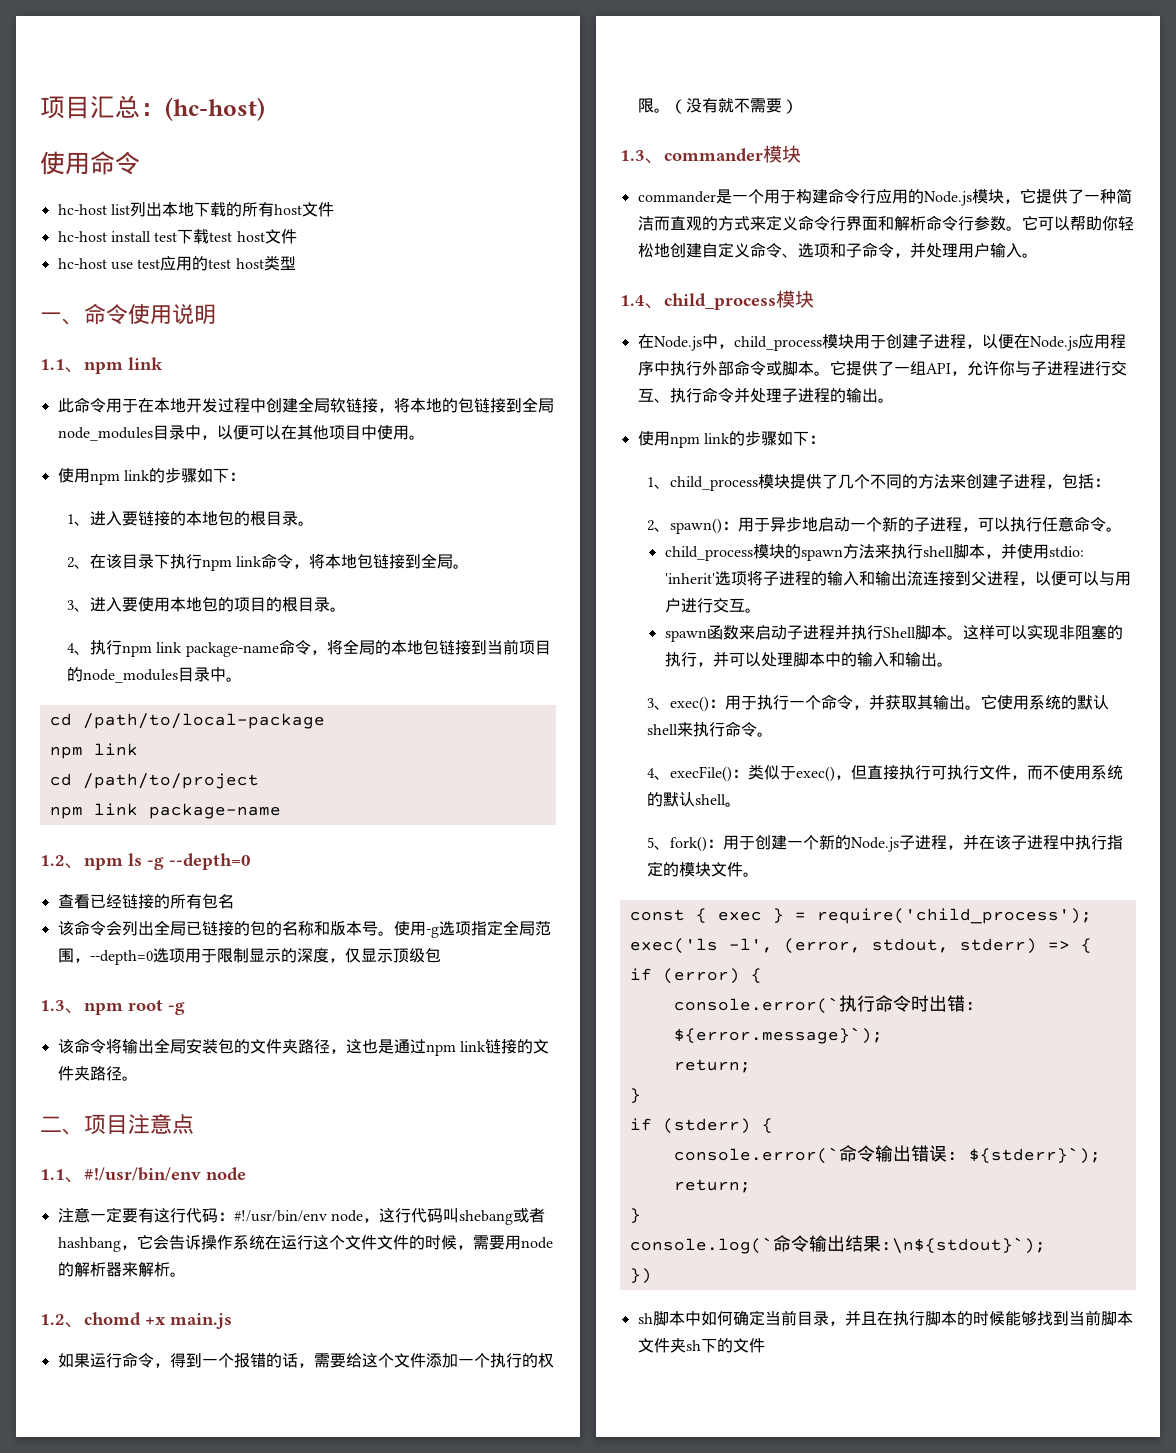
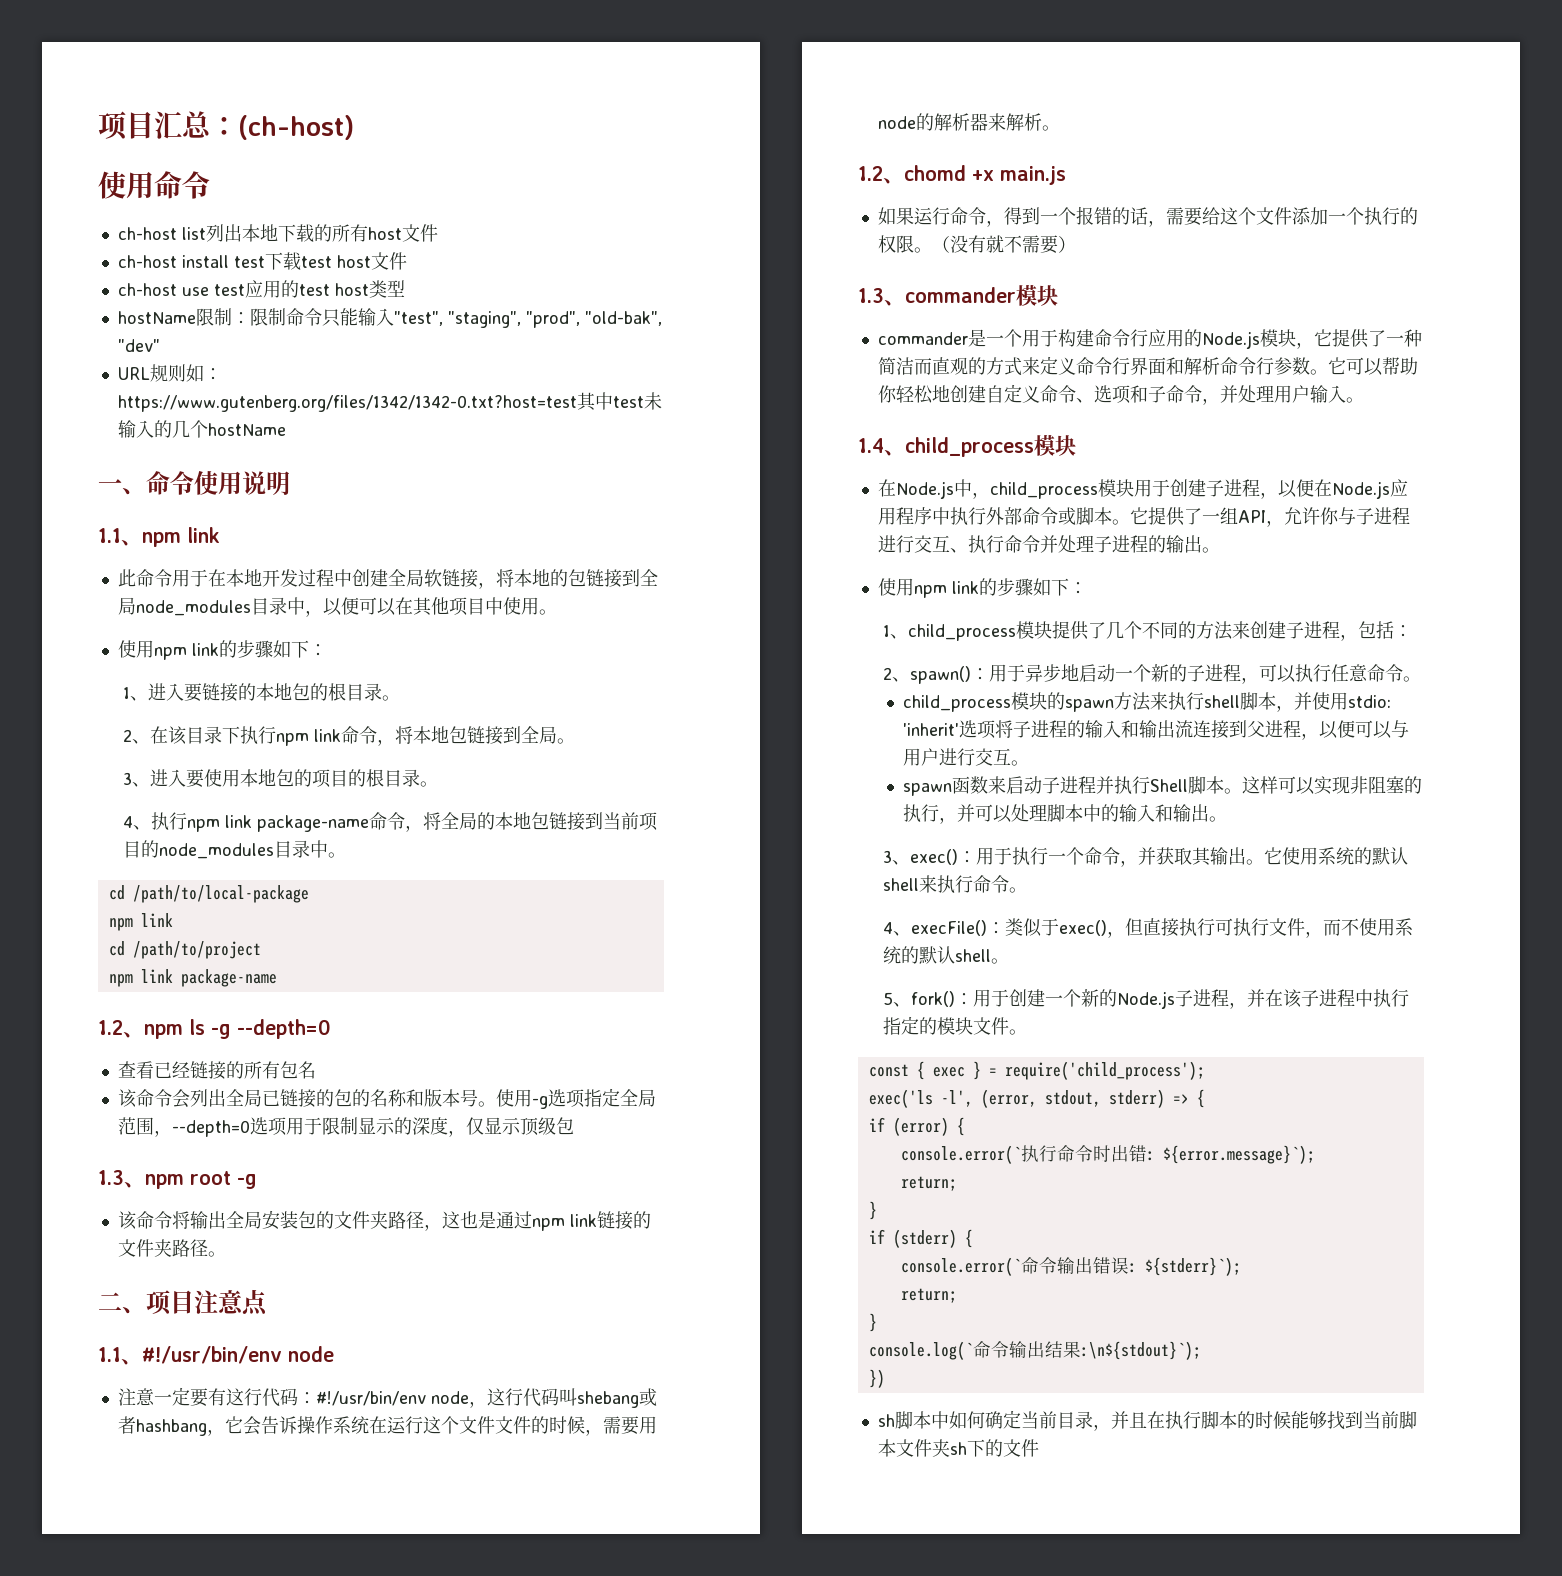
- 项目汇总：(hc-host)
+ 项目汇总：(ch-host)
- hc-host list列出本地下载的所有host文件
+ ch-host list列出本地下载的所有host文件
- hc-host install test下载test host文件
+ ch-host install test下载test host文件
- hc-host use test应用的test host类型
+ ch-host use test应用的test host类型
+ hostName限制：限制命令只能输入"test", "staging", "prod", "old-bak", "dev"
+ URL规则如：https://www.gutenberg.org/files/1342/1342-0.txt?host=test其中test未输入的几个hostName

